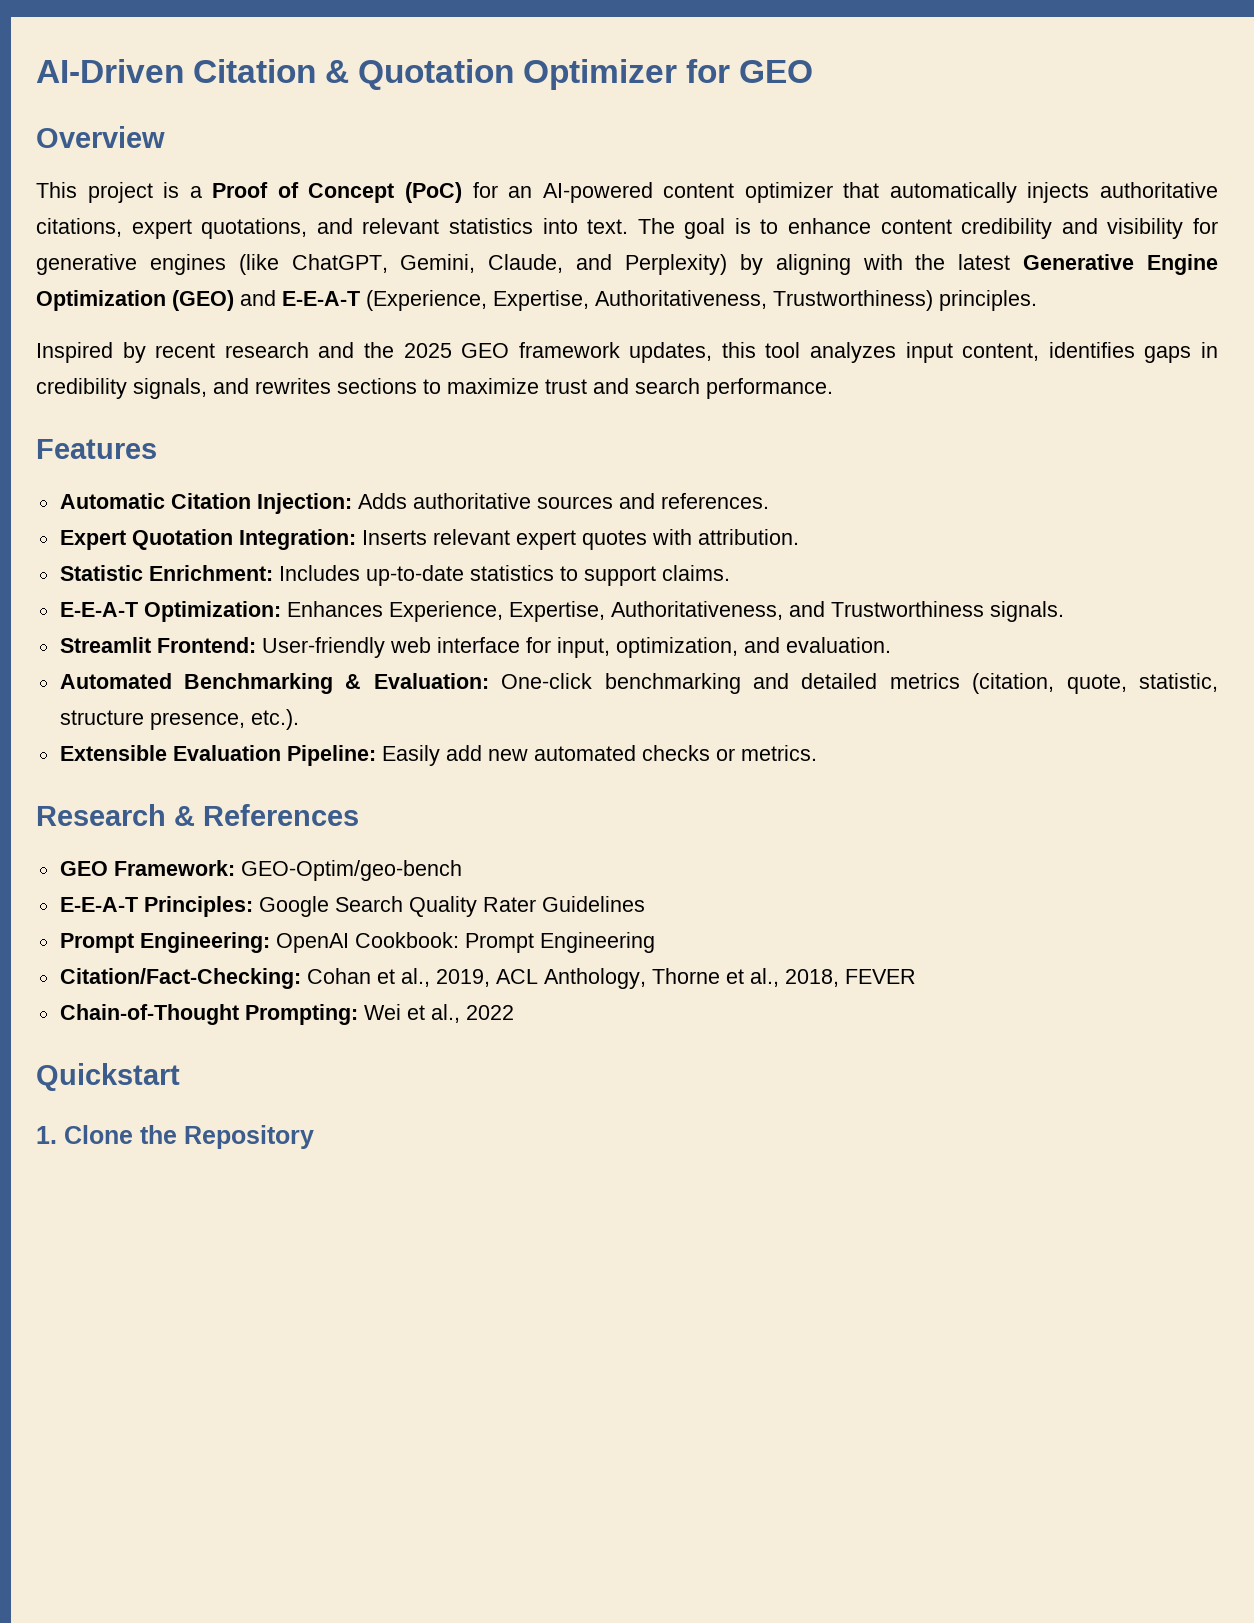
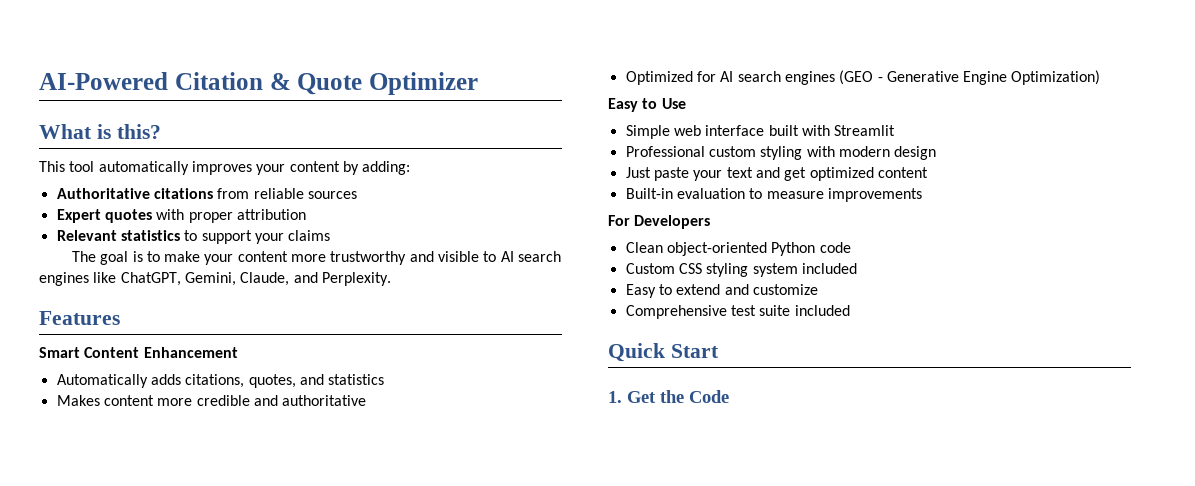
- AI-Driven Citation & Quotation Optimizer for GEO
- Overview
- This project is a Proof of Concept (PoC) for an AI-powered content optimizer that automatically injects authoritative citations, expert quotations, and relevant statistics into text. The goal is to enhance content credibility and visibility for generative engines (like ChatGPT, Gemini, Claude, and Perplexity) by aligning with the latest Generative Engine Optimization (GEO) and E-E-A-T (Experience, Expertise, Authoritativeness, Trustworthiness) principles.
- Inspired by recent research and the 2025 GEO framework updates, this tool analyzes input content, identifies gaps in credibility signals, and rewrites sections to maximize trust and search performance.
+ AI-Powered Citation & Quote Optimizer
+ What is this?
+ This tool automatically improves your content by adding:
+ Authoritative citations from reliable sources
+ Expert quotes with proper attribution
+ Relevant statistics to support your claims
+ The goal is to make your content more trustworthy and visible to AI search engines like ChatGPT, Gemini, Claude, and Perplexity.
  Features
- Automatic Citation Injection: Adds authoritative sources and references.
- Expert Quotation Integration: Inserts relevant expert quotes with attribution.
- Statistic Enrichment: Includes up-to-date statistics to support claims.
- E-E-A-T Optimization: Enhances Experience, Expertise, Authoritativeness, and Trustworthiness signals.
- Streamlit Frontend: User-friendly web interface for input, optimization, and evaluation.
- Automated Benchmarking & Evaluation: One-click benchmarking and detailed metrics (citation, quote, statistic, structure presence, etc.).
- Extensible Evaluation Pipeline: Easily add new automated checks or metrics.
- Research & References
- GEO Framework: GEO-Optim/geo-bench
- E-E-A-T Principles: Google Search Quality Rater Guidelines
- Prompt Engineering: OpenAI Cookbook: Prompt Engineering
- Citation/Fact-Checking: Cohan et al., 2019, ACL Anthology, Thorne et al., 2018, FEVER
- Chain-of-Thought Prompting: Wei et al., 2022
- Quickstart
- 1. Clone the Repository
+ Smart Content Enhancement
+ Automatically adds citations, quotes, and statistics
+ Makes content more credible and authoritative
+ Optimized for AI search engines (GEO - Generative Engine Optimization)
+ Easy to Use
+ Simple web interface built with Streamlit
+ Professional custom styling with modern design
+ Just paste your text and get optimized content
+ Built-in evaluation to measure improvements
+ For Developers
+ Clean object-oriented Python code
+ Custom CSS styling system included
+ Easy to extend and customize
+ Comprehensive test suite included
+ Quick Start
+ 1. Get the Code

